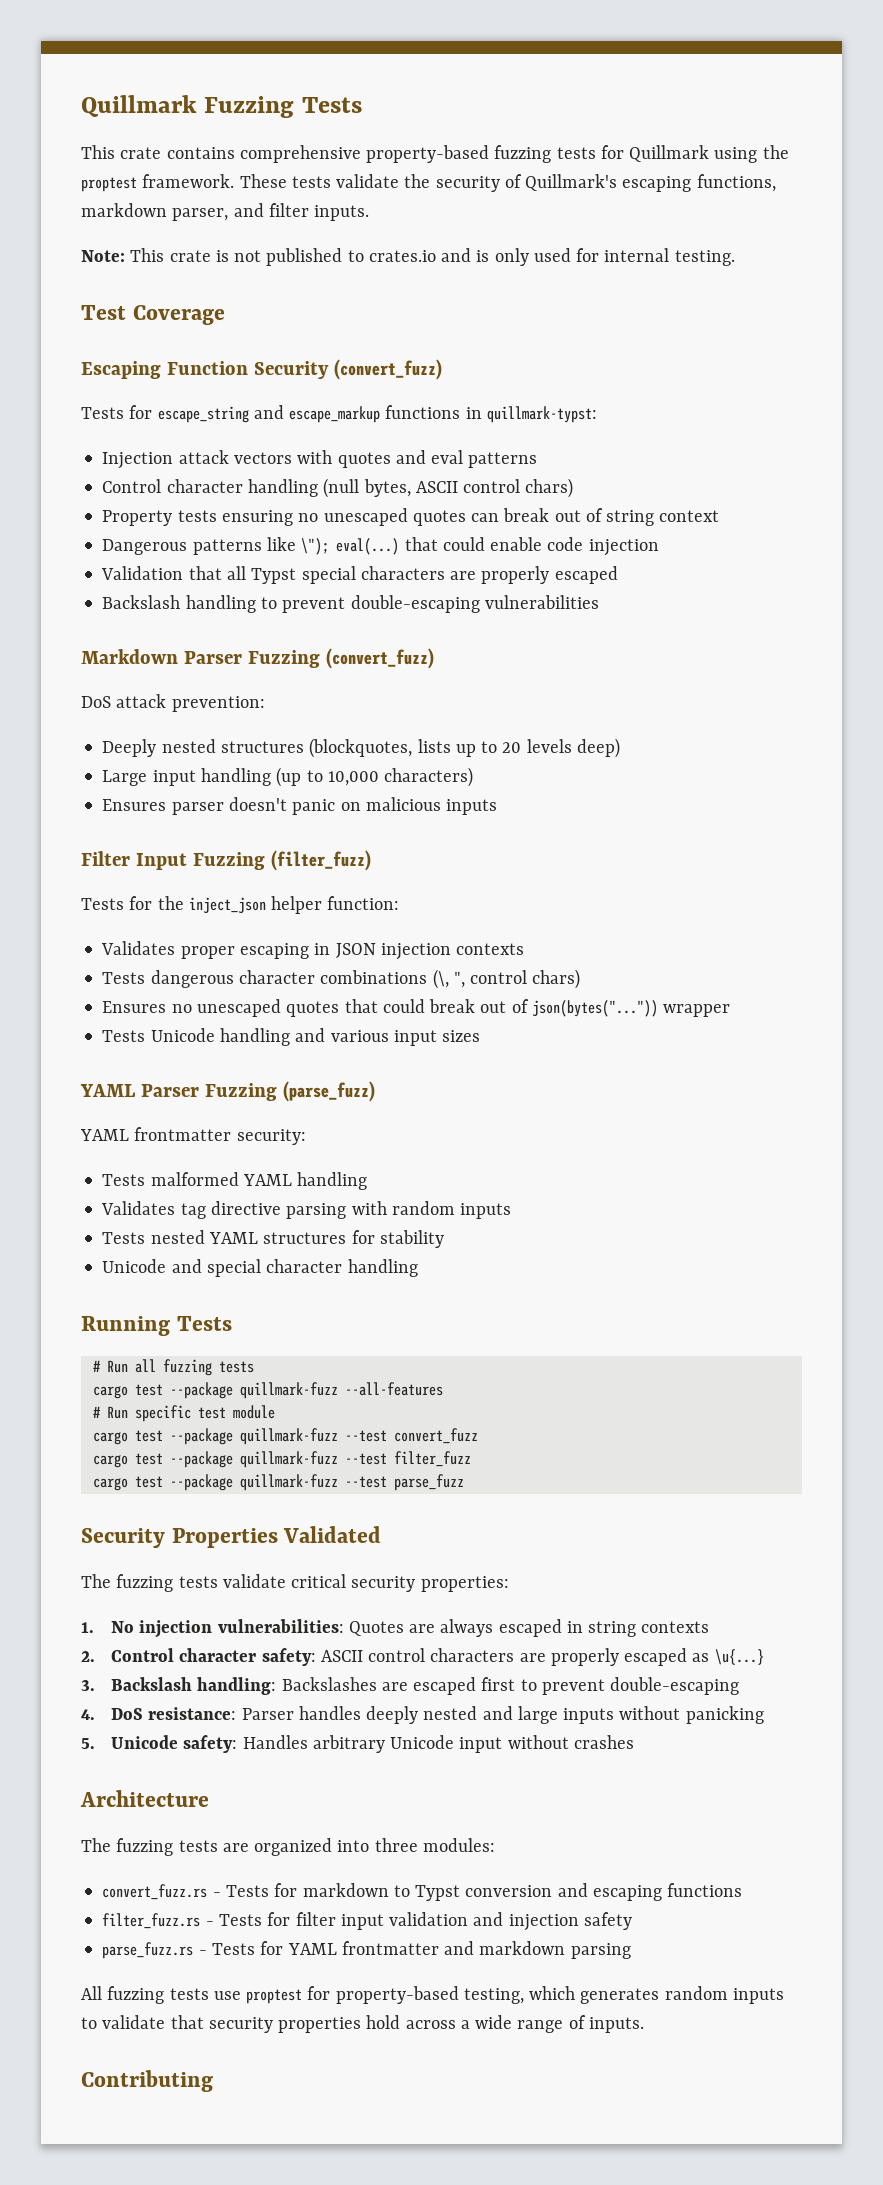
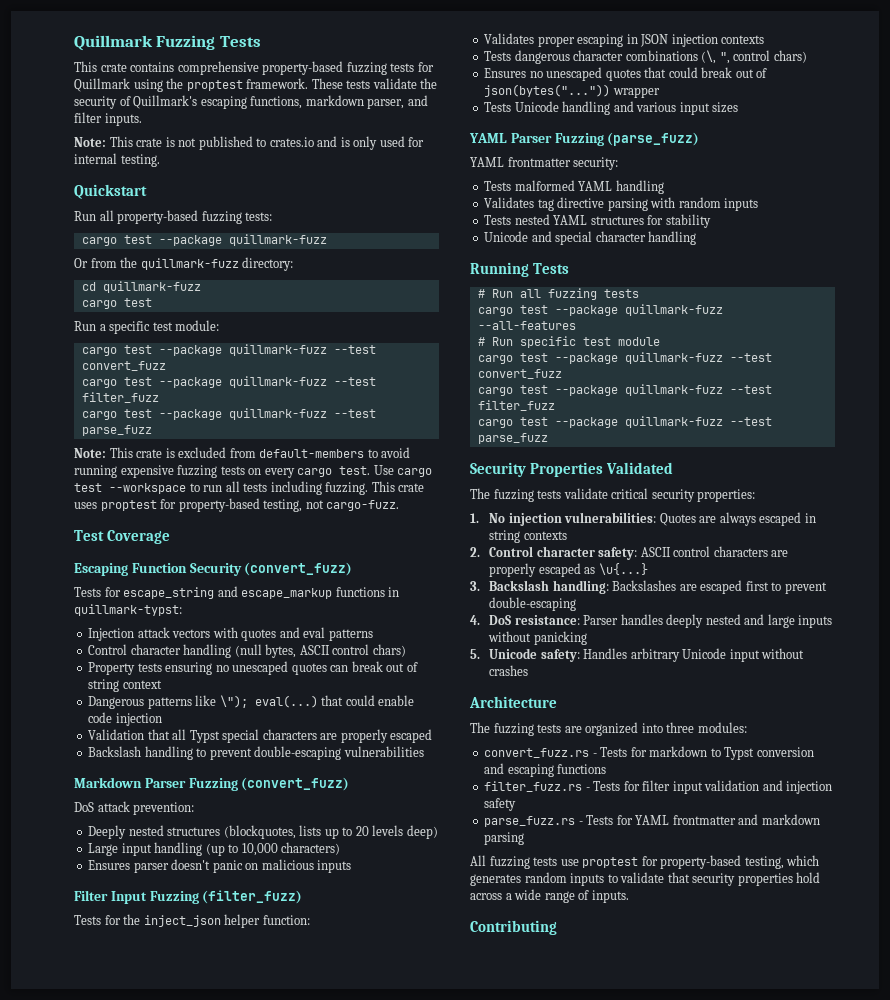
+ Quickstart
+ Run all property-based fuzzing tests:
+ cargo test --package quillmark-fuzz
+ Or from the quillmark-fuzz directory:
+ cd quillmark-fuzz
+ cargo test
+ Run a specific test module:
+ cargo test --package quillmark-fuzz --test convert_fuzz
+ cargo test --package quillmark-fuzz --test filter_fuzz
+ cargo test --package quillmark-fuzz --test parse_fuzz
+ Note: This crate is excluded from default-members to avoid running expensive fuzzing tests on every cargo test. Use cargo test --workspace to run all tests including fuzzing. This crate uses proptest for property-based testing, not cargo-fuzz.

